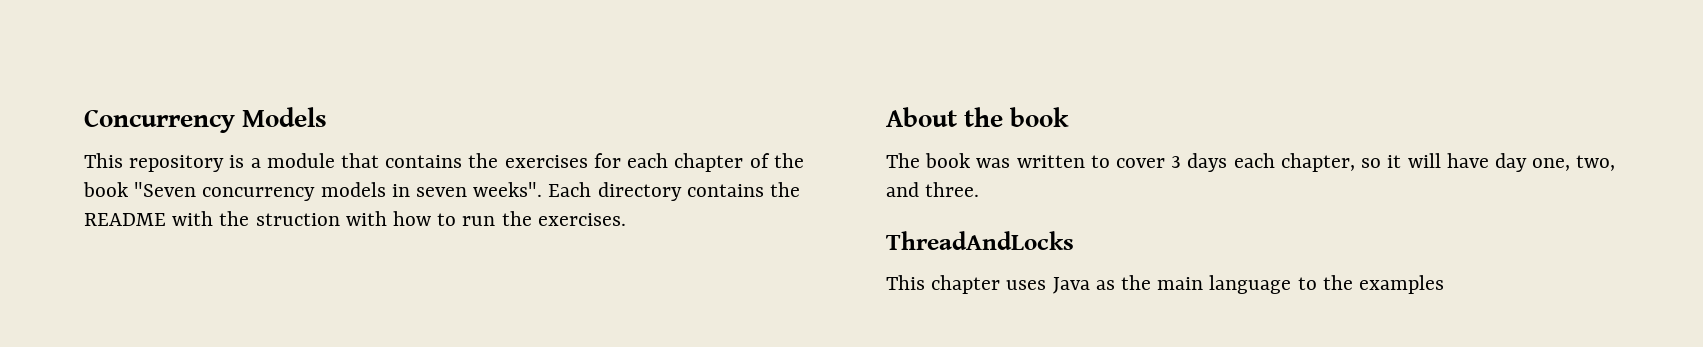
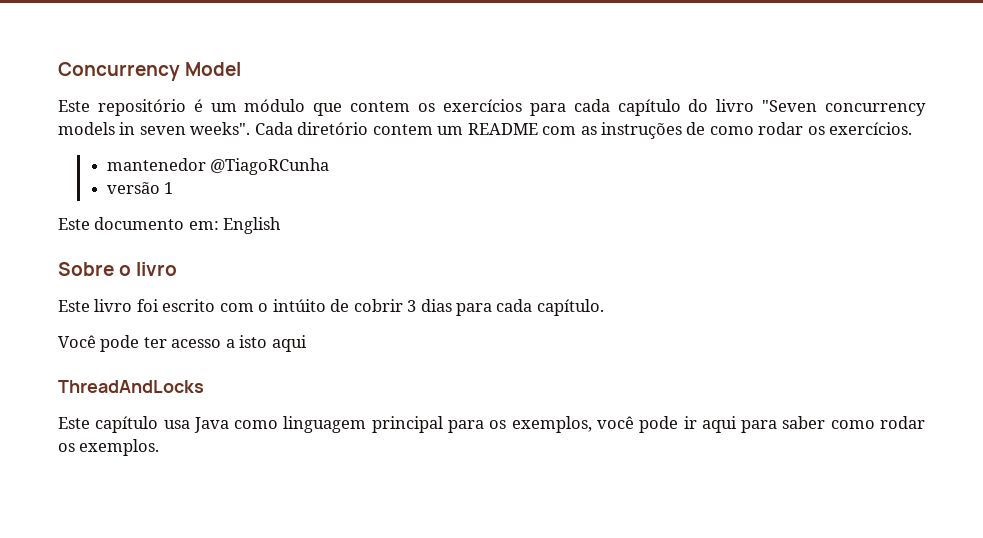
- Concurrency Models
- This repository is a module that contains the exercises for each chapter of the book "Seven concurrency models in seven weeks".
+ Concurrency Model
+ Este repositório é um módulo que contem os exercícios para cada capítulo do livro "Seven concurrency models in seven weeks".
- Each directory contains the README with the struction with how to run the exercises.
- About the book
- The book was written to cover 3 days each chapter, so it will have day one, two, and three.
+ Cada diretório contem um README com as instruções de como rodar os exercícios.
+ mantenedor @TiagoRCunha
+ versão 1
+ Este documento em: English
+ Sobre o livro
+ Este livro foi escrito com o intúito de cobrir 3 dias para cada capítulo.
+ Você pode ter acesso a isto aqui
  ThreadAndLocks
- This chapter uses Java as the main language to the examples
+ Este capítulo usa Java como linguagem principal para os exemplos, você pode ir aqui para saber como rodar os exemplos.

